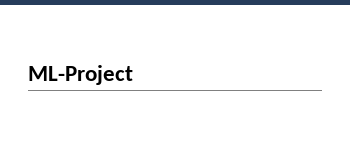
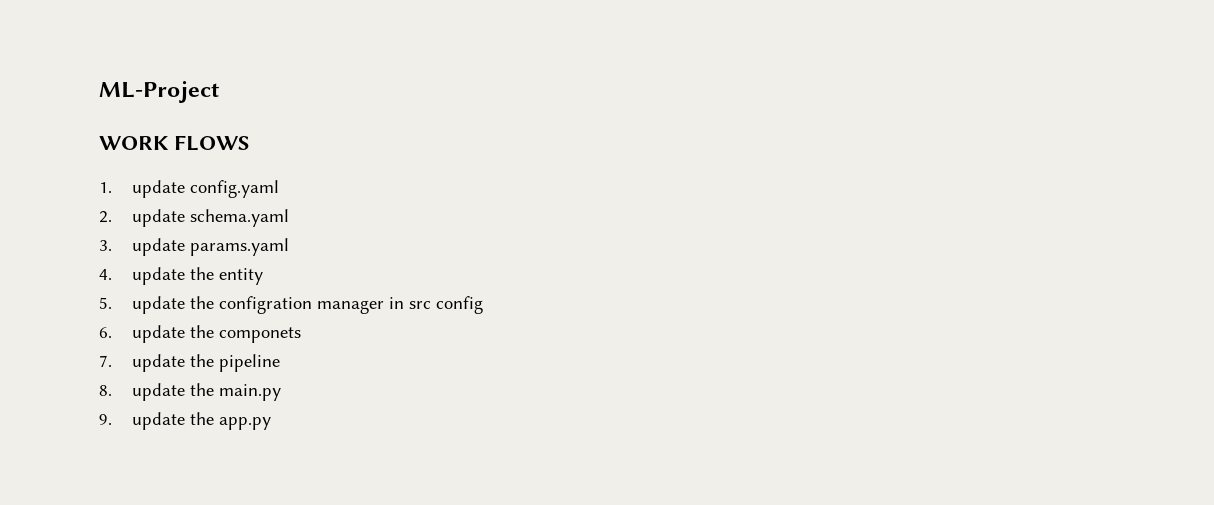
+ WORK FLOWS
+ 1. update config.yaml
+ 2. update schema.yaml
+ 3. update params.yaml
+ 4. update the entity
+ 5. update the configration manager in src config
+ 6. update the componets
+ 7. update the pipeline
+ 8. update the main.py
+ 9. update the app.py

